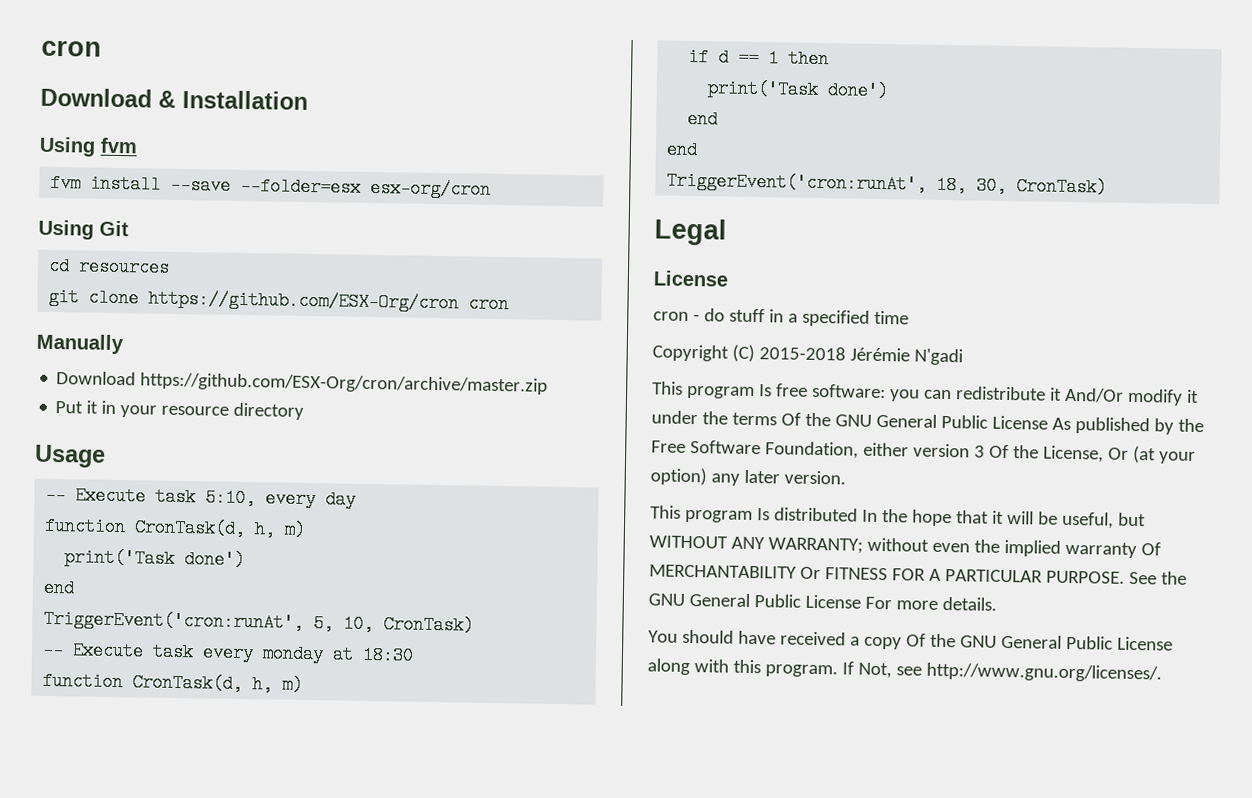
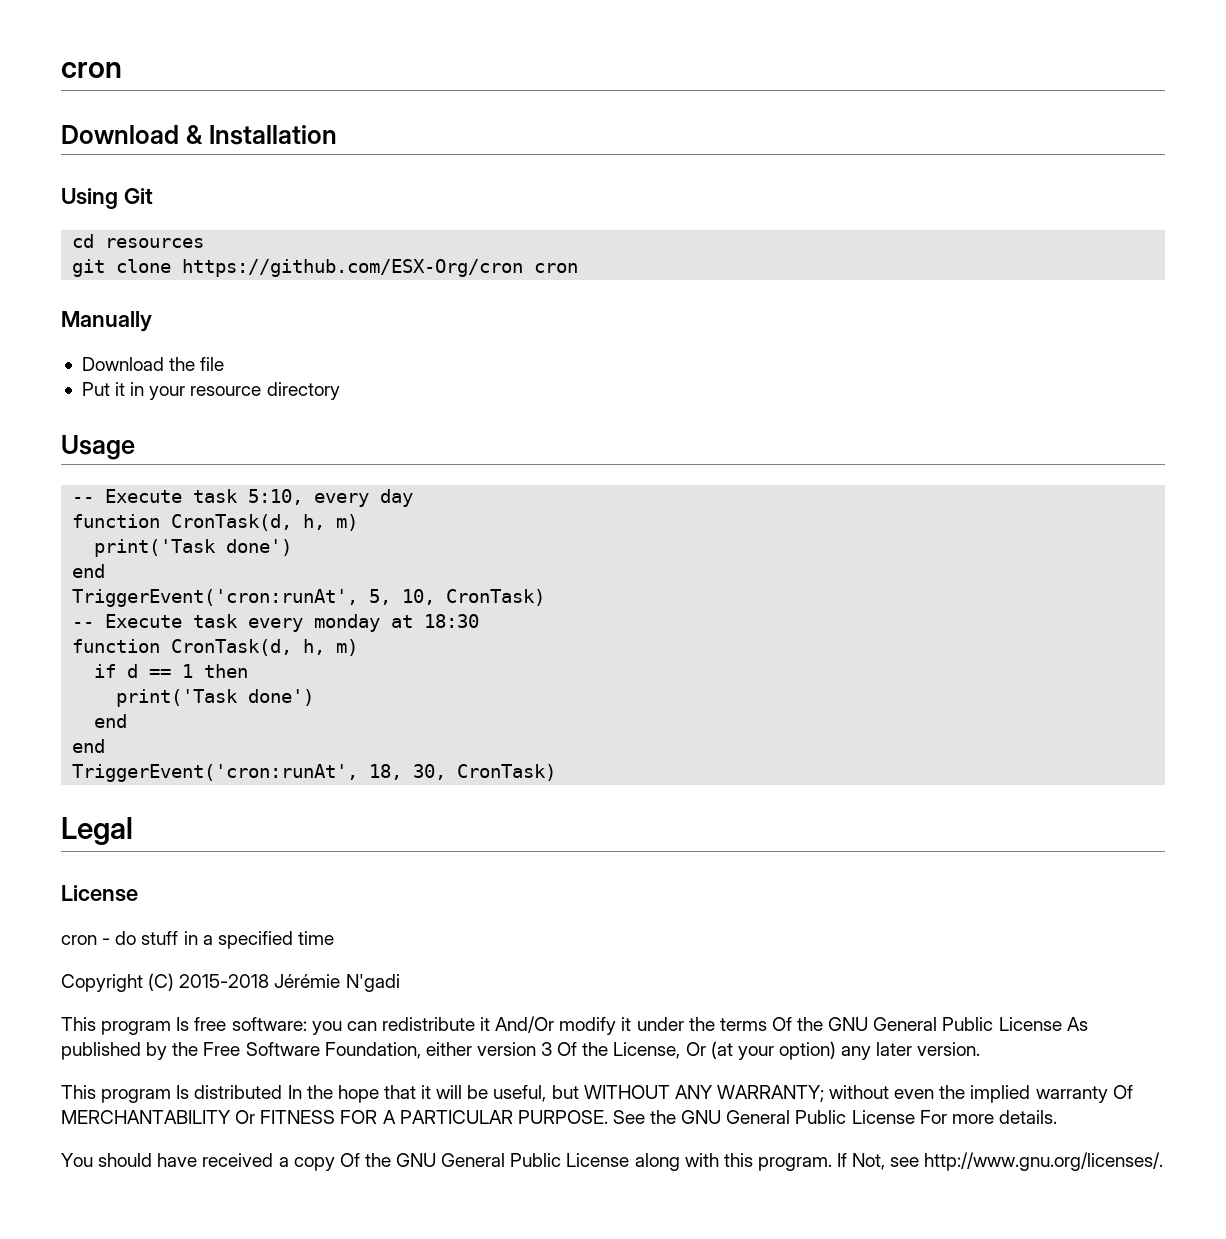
- Using fvm
- fvm install --save --folder=esx esx-org/cron
- Download https://github.com/ESX-Org/cron/archive/master.zip
+ Download the file

